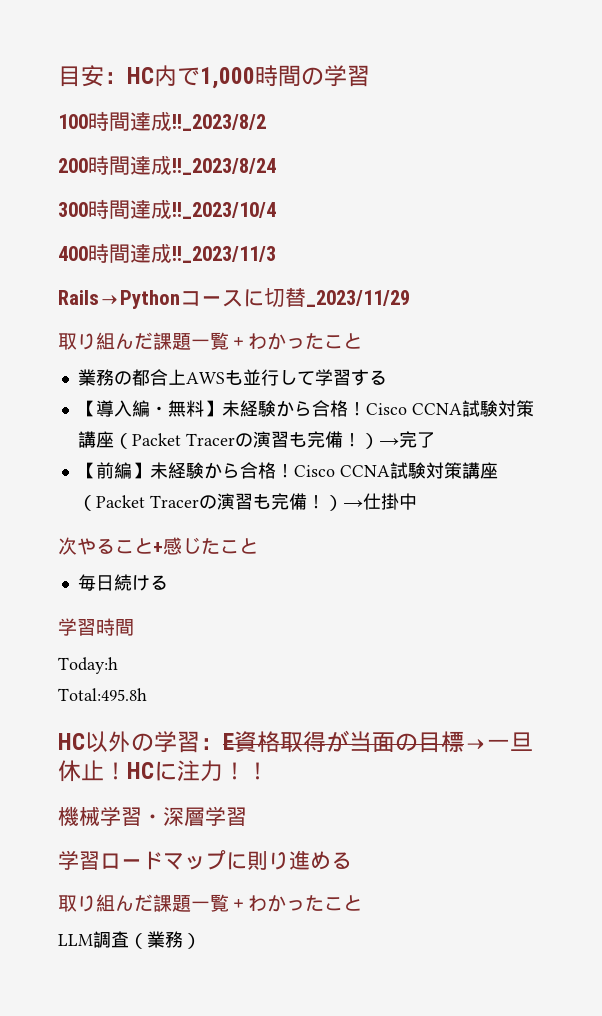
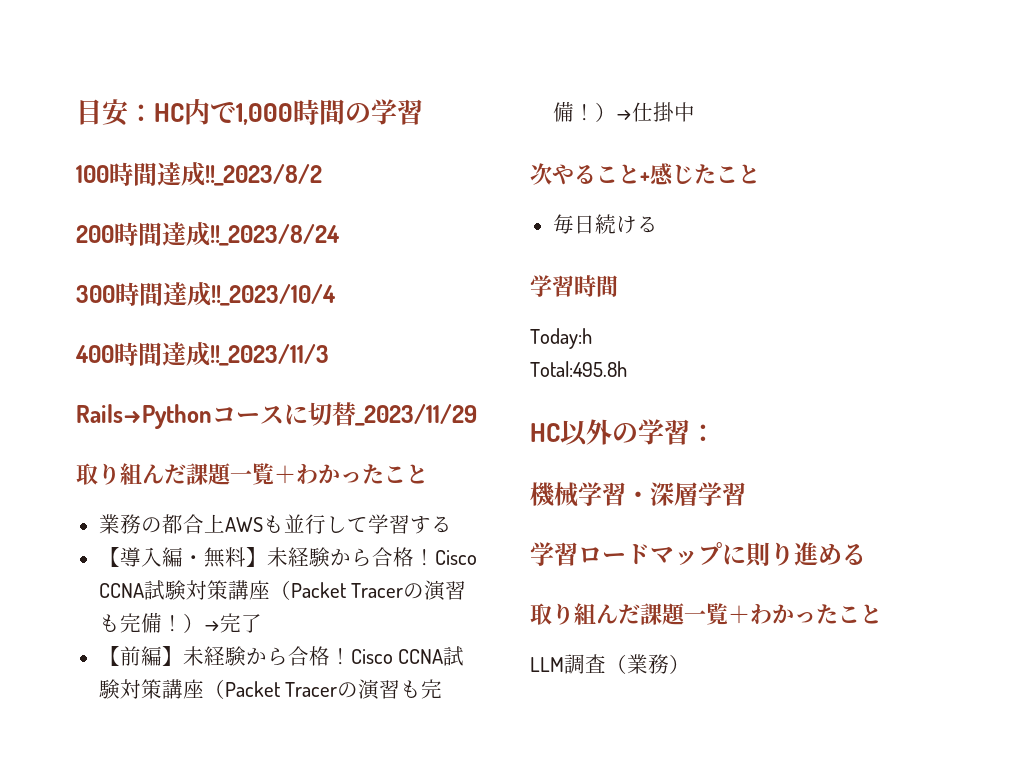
- HC以外の学習：E資格取得が当面の目標→一旦休止！HCに注力！！
+ HC以外の学習：

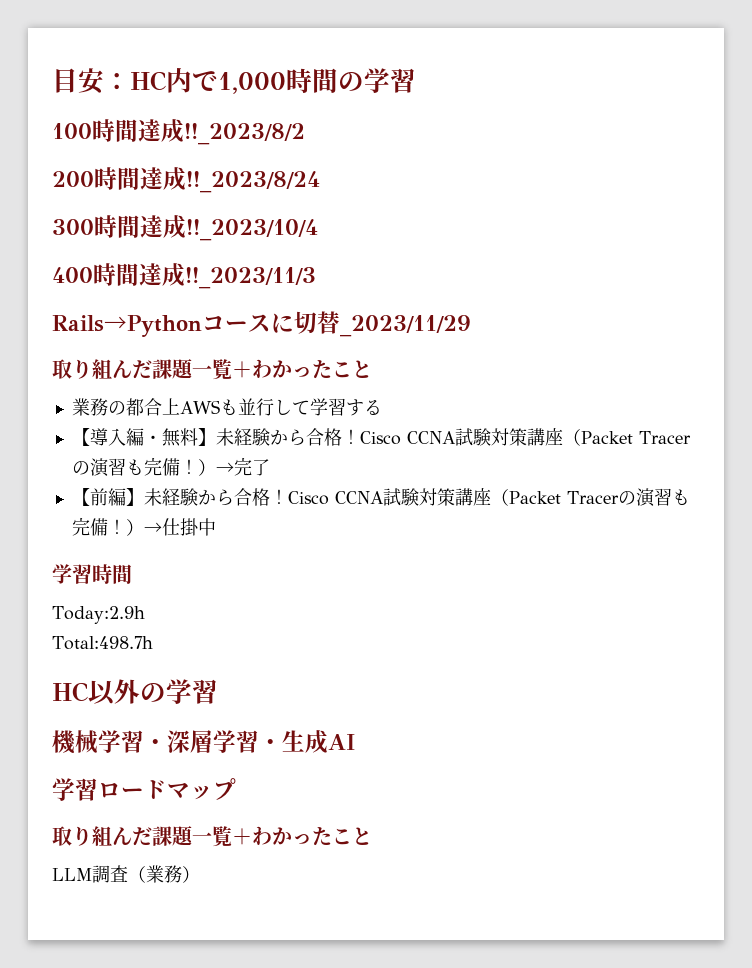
- 次やること+感じたこと
- 毎日続ける
- Today:h
- Total:495.8h
+ Today:2.9h
+ Total:498.7h
- HC以外の学習：
+ HC以外の学習
- 機械学習・深層学習
+ 機械学習・深層学習・生成AI
- 学習ロードマップに則り進める
+ 学習ロードマップ

